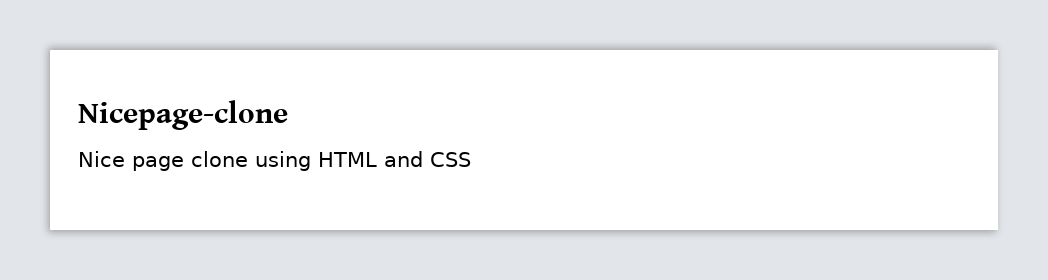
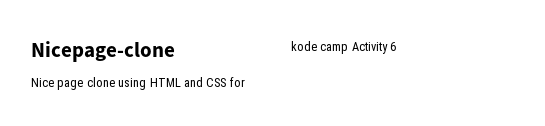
- Nice page clone using HTML and CSS
+ Nice page clone using HTML and CSS for kode camp Activity 6

